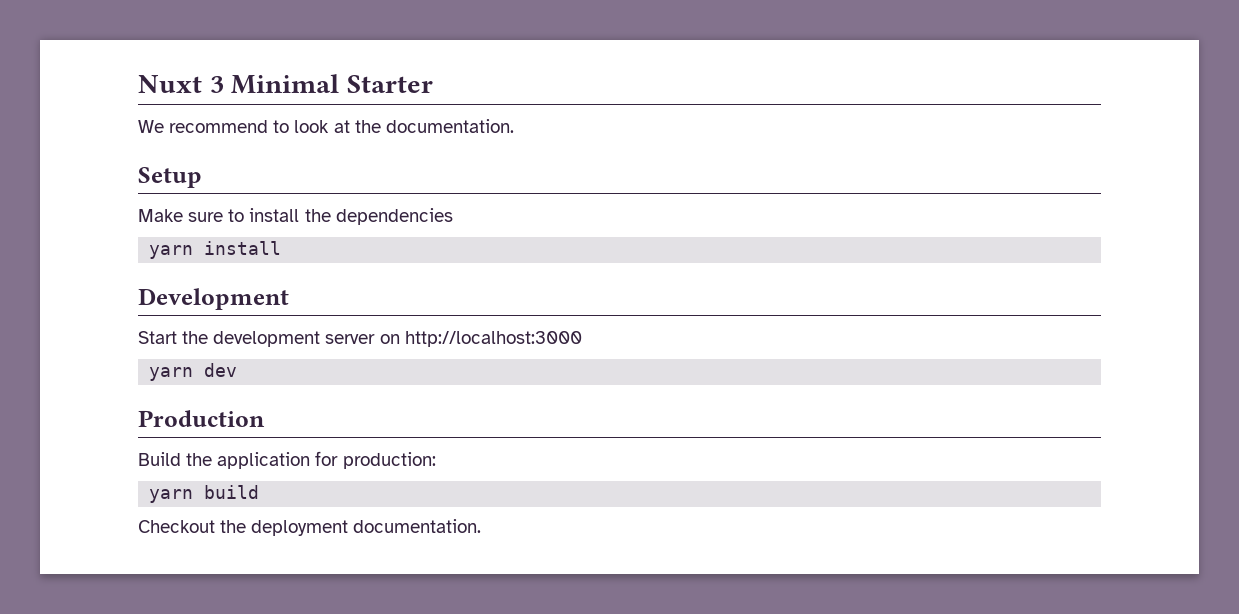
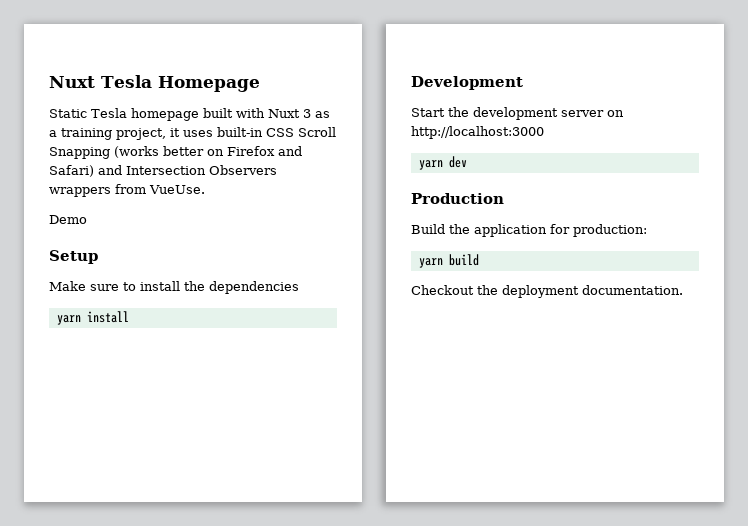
- Nuxt 3 Minimal Starter
- We recommend to look at the documentation.
+ Nuxt Tesla Homepage
+ Static Tesla homepage built with Nuxt 3 as a training project, it uses built-in CSS Scroll Snapping (works better on Firefox and Safari) and Intersection Observers wrappers from VueUse.
+ Demo

